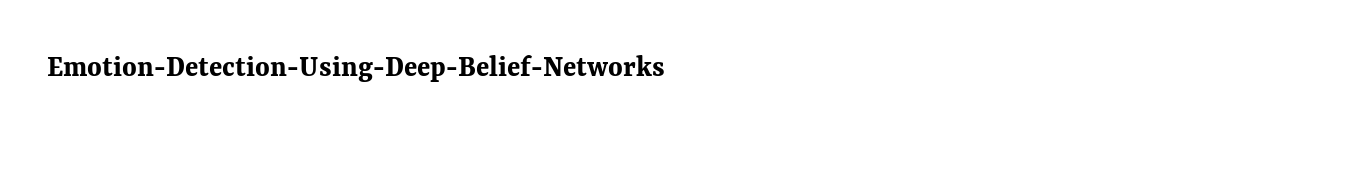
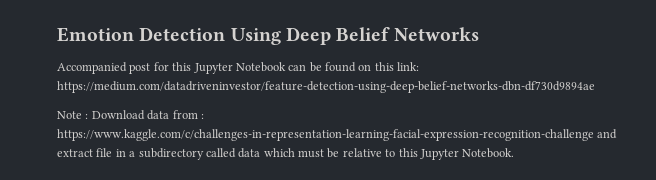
- Emotion-Detection-Using-Deep-Belief-Networks
+ Emotion Detection Using Deep Belief Networks
+ Accompanied post for this Jupyter Notebook can be found on this link: https://medium.com/datadriveninvestor/feature-detection-using-deep-belief-networks-dbn-df730d9894ae
+ Note : Download data from : https://www.kaggle.com/c/challenges-in-representation-learning-facial-expression-recognition-challenge and extract file in a subdirectory called data which must be relative to this Jupyter Notebook.

